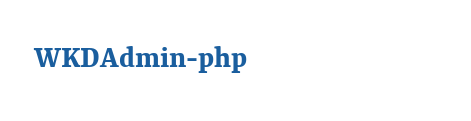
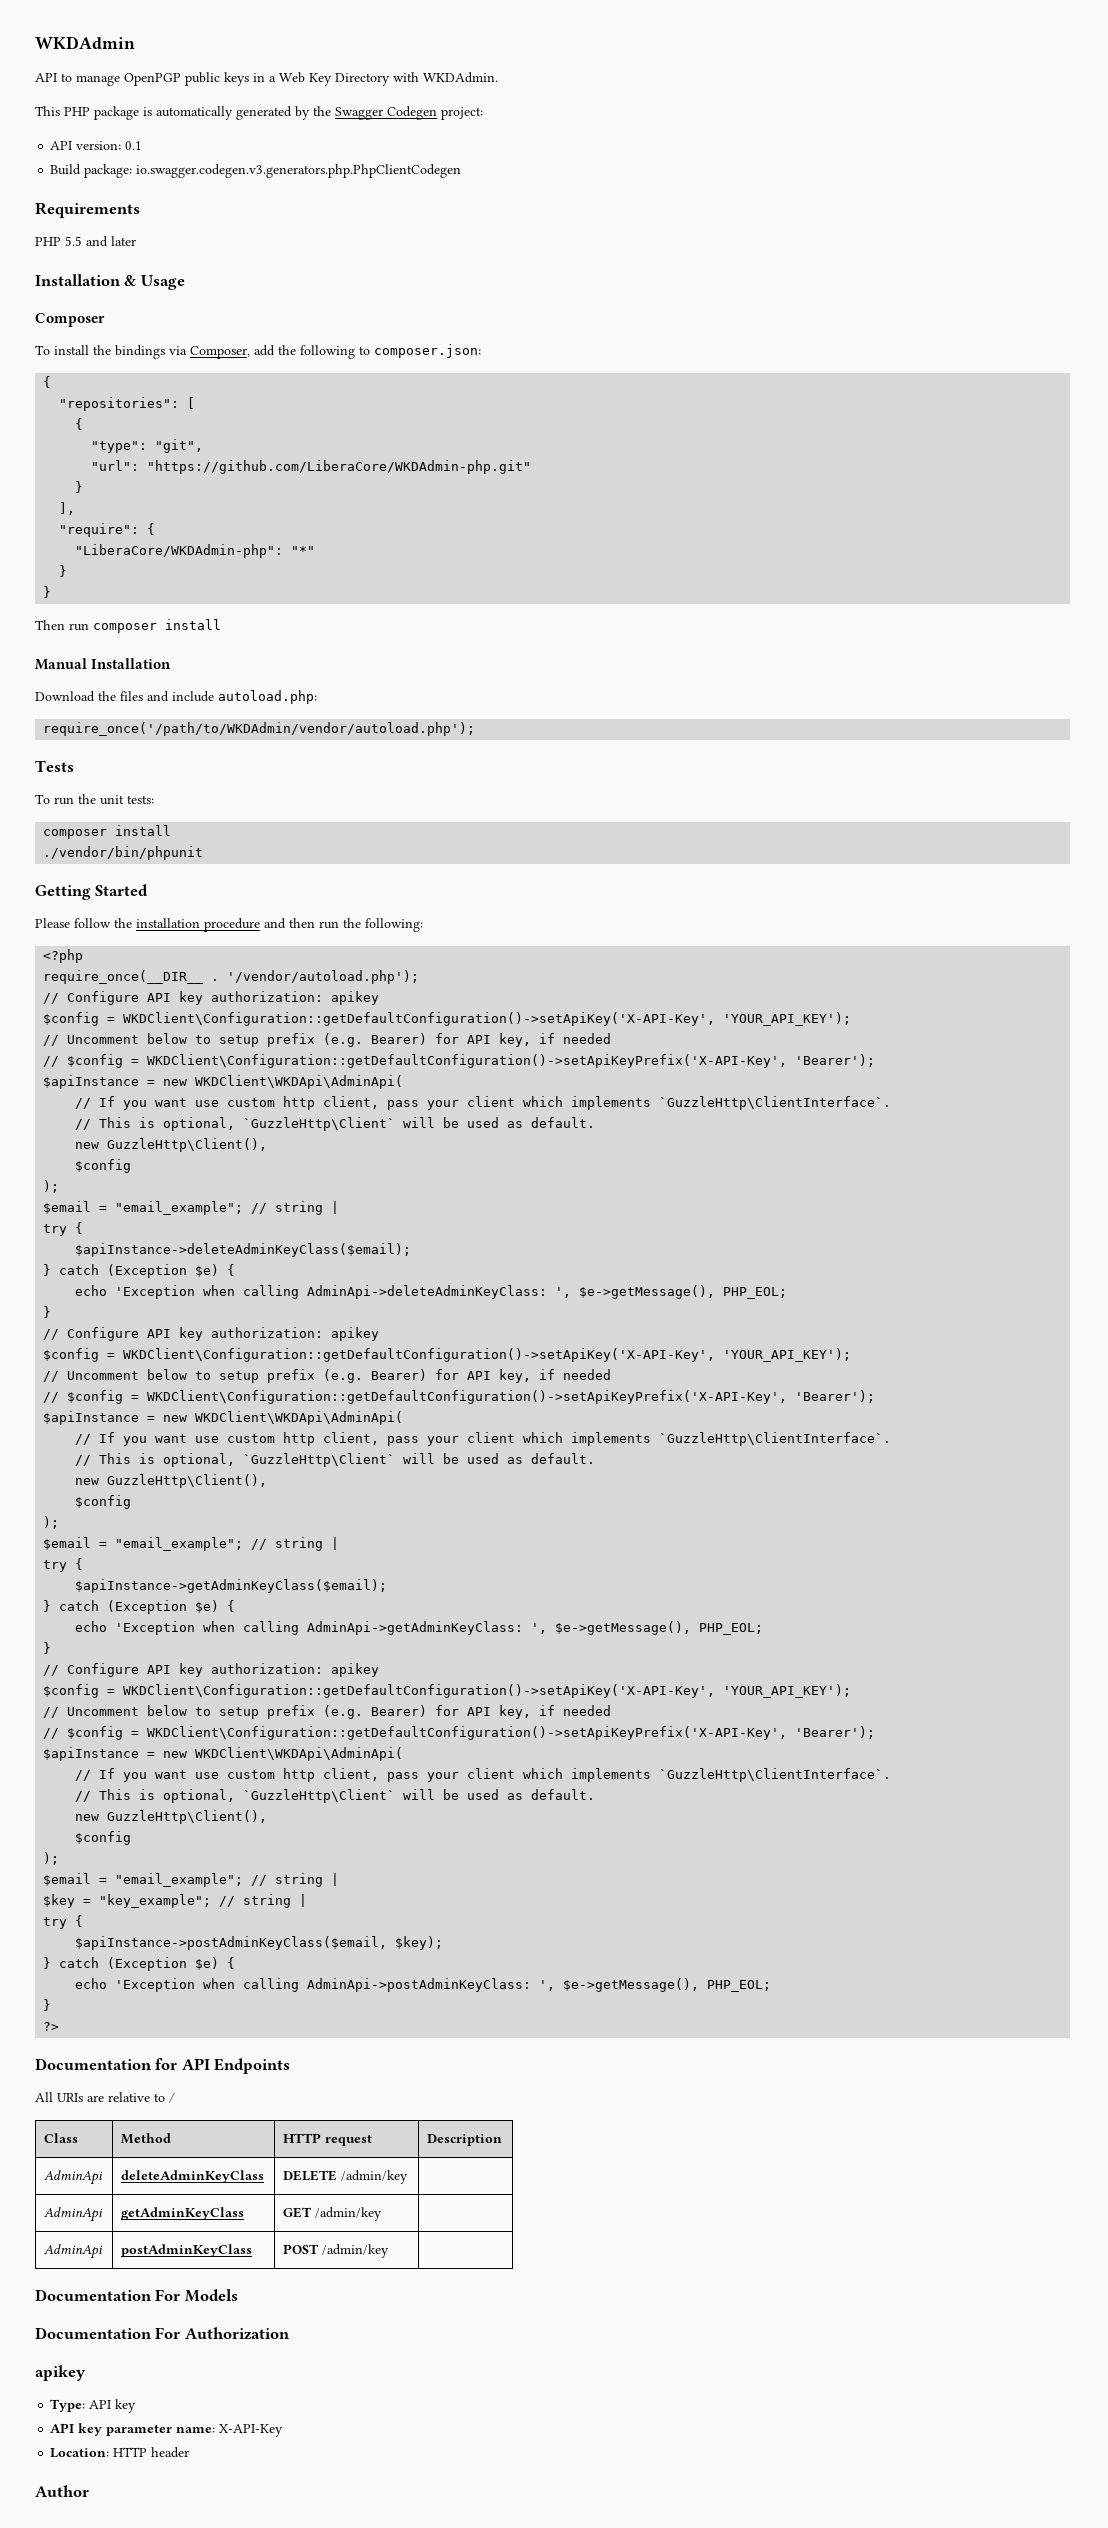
- WKDAdmin-php
+ WKDAdmin
+ API to manage OpenPGP public keys in a Web Key Directory with WKDAdmin.
+ This PHP package is automatically generated by the Swagger Codegen project:
+ API version: 0.1
+ Build package: io.swagger.codegen.v3.generators.php.PhpClientCodegen
+ Requirements
+ PHP 5.5 and later
+ Installation & Usage
+ Composer
+ To install the bindings via Composer, add the following to composer.json:
+ {
+ "repositories": [
+ {
+ "type": "git",
+ "url": "https://github.com/LiberaCore/WKDAdmin-php.git"
+ }
+ ],
+ "require": {
+ "LiberaCore/WKDAdmin-php": "*"
+ }
+ }
+ Then run composer install
+ Manual Installation
+ Download the files and include autoload.php:
+ require_once('/path/to/WKDAdmin/vendor/autoload.php');
+ Tests
+ To run the unit tests:
+ composer install
+ ./vendor/bin/phpunit
+ Getting Started
+ Please follow the installation procedure and then run the following:
+ <?php
+ require_once(__DIR__ . '/vendor/autoload.php');
+ // Configure API key authorization: apikey
+ $config = WKDClient\Configuration::getDefaultConfiguration()->setApiKey('X-API-Key', 'YOUR_API_KEY');
+ // Uncomment below to setup prefix (e.g. Bearer) for API key, if needed
+ // $config = WKDClient\Configuration::getDefaultConfiguration()->setApiKeyPrefix('X-API-Key', 'Bearer');
+ $apiInstance = new WKDClient\WKDApi\AdminApi(
+ // If you want use custom http client, pass your client which implements `GuzzleHttp\ClientInterface`.
+ // This is optional, `GuzzleHttp\Client` will be used as default.
+ new GuzzleHttp\Client(),
+ $config
+ );
+ $email = "email_example"; // string |
+ try {
+ $apiInstance->deleteAdminKeyClass($email);
+ } catch (Exception $e) {
+ echo 'Exception when calling AdminApi->deleteAdminKeyClass: ', $e->getMessage(), PHP_EOL;
+ }
+ // Configure API key authorization: apikey
+ $config = WKDClient\Configuration::getDefaultConfiguration()->setApiKey('X-API-Key', 'YOUR_API_KEY');
+ // Uncomment below to setup prefix (e.g. Bearer) for API key, if needed
+ // $config = WKDClient\Configuration::getDefaultConfiguration()->setApiKeyPrefix('X-API-Key', 'Bearer');
+ $apiInstance = new WKDClient\WKDApi\AdminApi(
+ // If you want use custom http client, pass your client which implements `GuzzleHttp\ClientInterface`.
+ // This is optional, `GuzzleHttp\Client` will be used as default.
+ new GuzzleHttp\Client(),
+ $config
+ );
+ $email = "email_example"; // string |
+ try {
+ $apiInstance->getAdminKeyClass($email);
+ } catch (Exception $e) {
+ echo 'Exception when calling AdminApi->getAdminKeyClass: ', $e->getMessage(), PHP_EOL;
+ }
+ // Configure API key authorization: apikey
+ $config = WKDClient\Configuration::getDefaultConfiguration()->setApiKey('X-API-Key', 'YOUR_API_KEY');
+ // Uncomment below to setup prefix (e.g. Bearer) for API key, if needed
+ // $config = WKDClient\Configuration::getDefaultConfiguration()->setApiKeyPrefix('X-API-Key', 'Bearer');
+ $apiInstance = new WKDClient\WKDApi\AdminApi(
+ // If you want use custom http client, pass your client which implements `GuzzleHttp\ClientInterface`.
+ // This is optional, `GuzzleHttp\Client` will be used as default.
+ new GuzzleHttp\Client(),
+ $config
+ );
+ $email = "email_example"; // string |
+ $key = "key_example"; // string |
+ try {
+ $apiInstance->postAdminKeyClass($email, $key);
+ } catch (Exception $e) {
+ echo 'Exception when calling AdminApi->postAdminKeyClass: ', $e->getMessage(), PHP_EOL;
+ }
+ ?>
+ Documentation for API Endpoints
+ All URIs are relative to /
+ Class | Method | HTTP request | Description
+ AdminApi | deleteAdminKeyClass | DELETE /admin/key |
+ AdminApi | getAdminKeyClass | GET /admin/key |
+ AdminApi | postAdminKeyClass | POST /admin/key |
+ Documentation For Models
+ Documentation For Authorization
+ apikey
+ Type: API key
+ API key parameter name: X-API-Key
+ Location: HTTP header
+ Author

